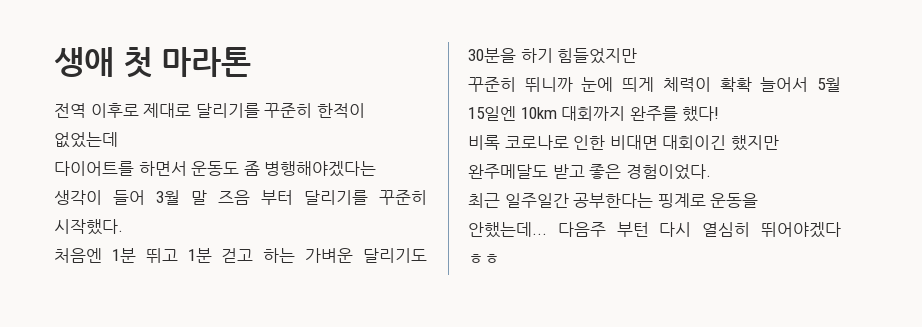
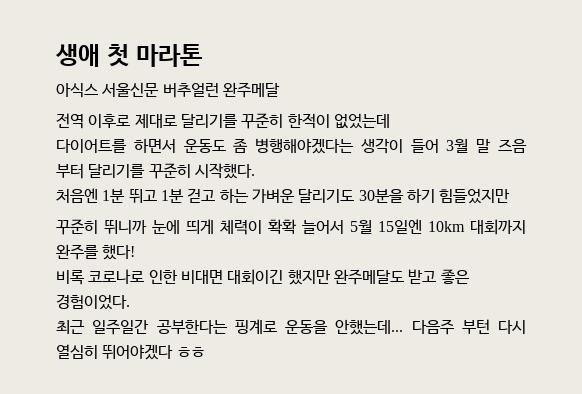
+ 아식스 서울신문 버추얼런 완주메달

